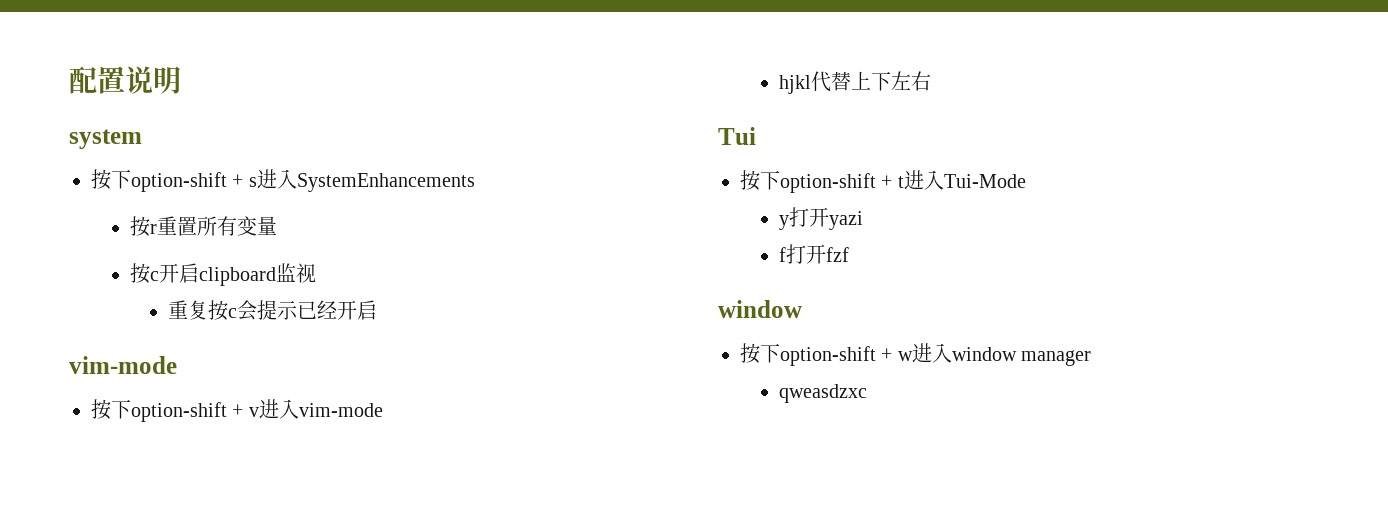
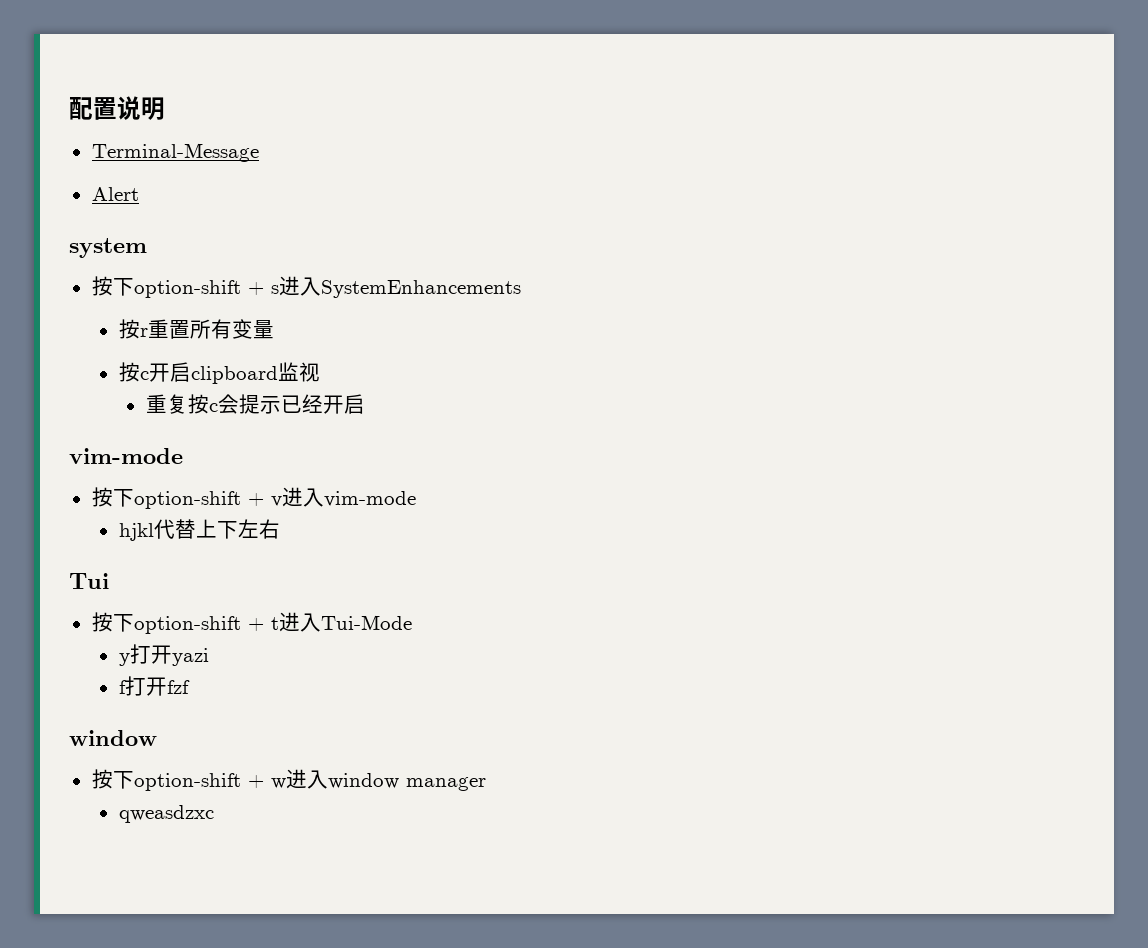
+ Terminal-Message
+ Alert

